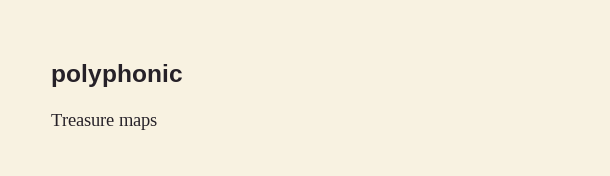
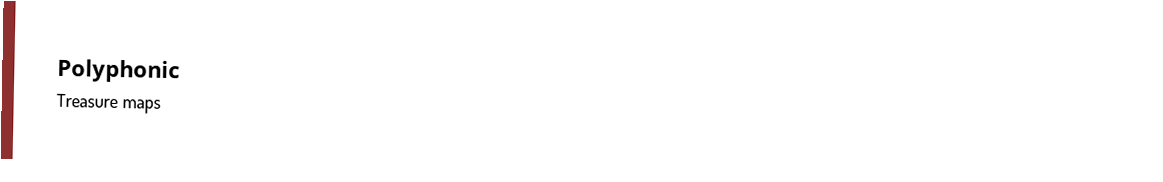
- polyphonic
+ Polyphonic

